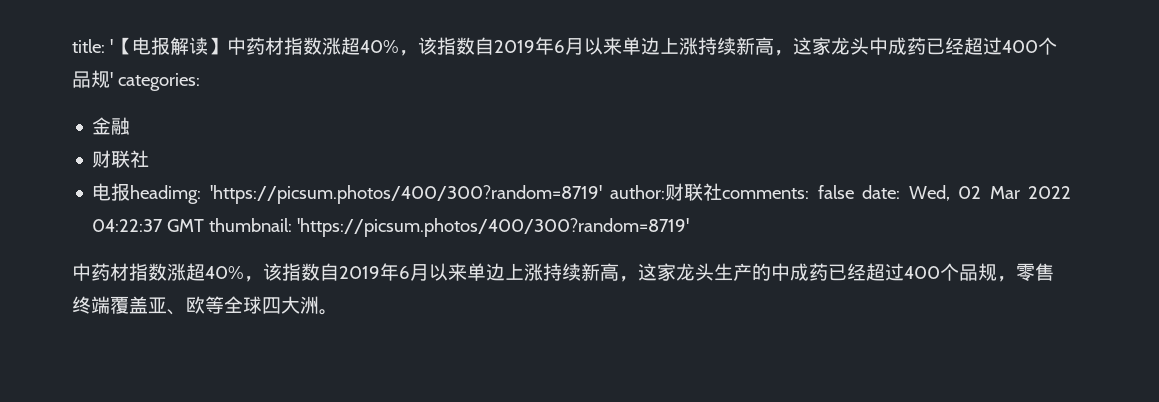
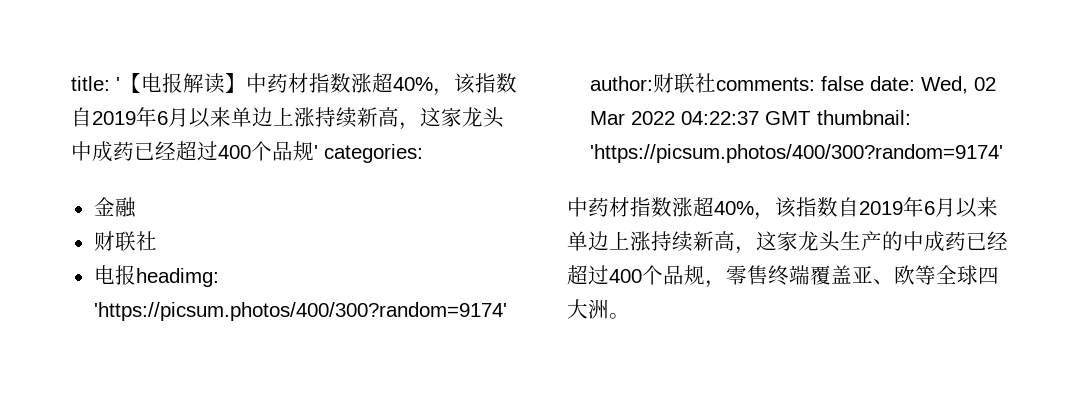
- 电报headimg: 'https://picsum.photos/400/300?random=8719' author:财联社comments: false date: Wed, 02 Mar 2022 04:22:37 GMT thumbnail: 'https://picsum.photos/400/300?random=8719'
+ 电报headimg: 'https://picsum.photos/400/300?random=9174' author:财联社comments: false date: Wed, 02 Mar 2022 04:22:37 GMT thumbnail: 'https://picsum.photos/400/300?random=9174'

